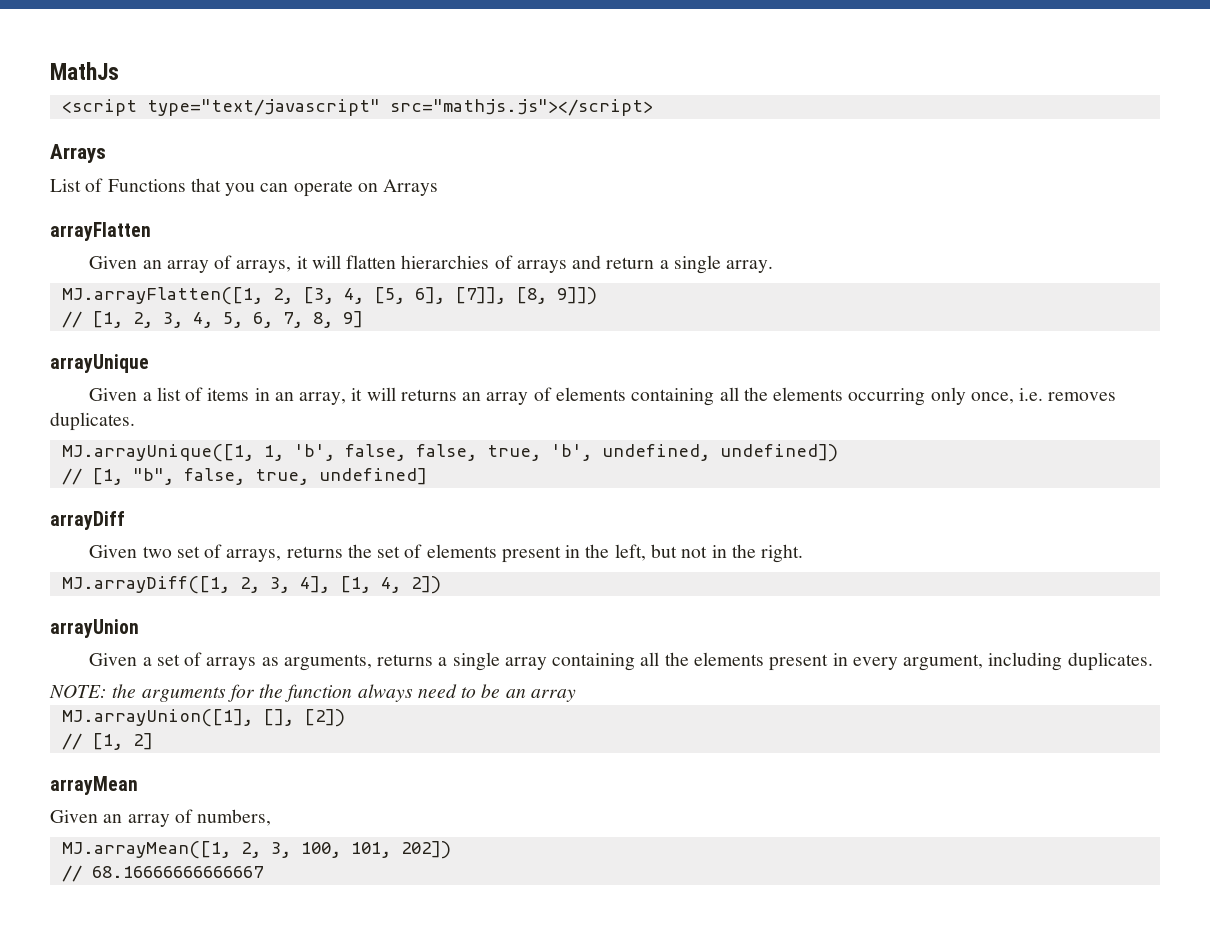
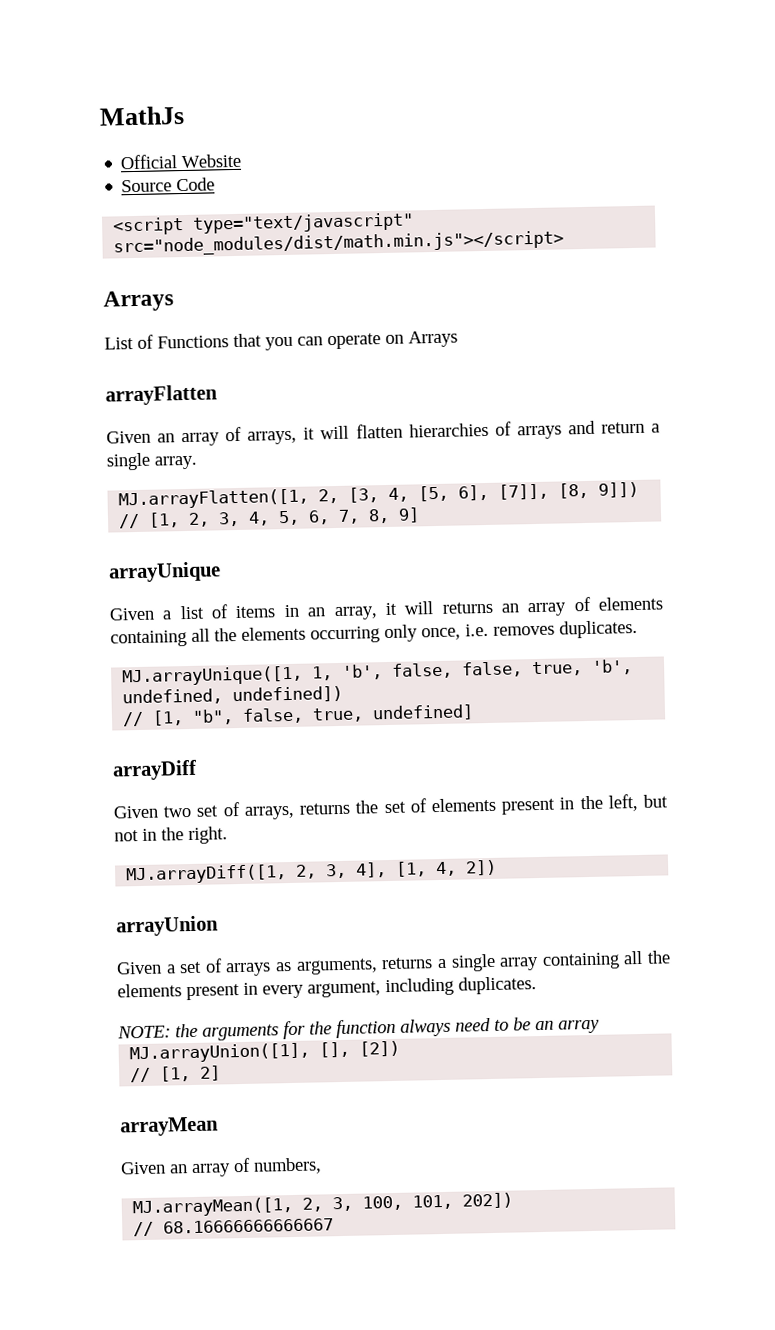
+ Official Website
+ Source Code
- <script type="text/javascript" src="mathjs.js"></script>
+ <script type="text/javascript" src="node_modules/dist/math.min.js"></script>

